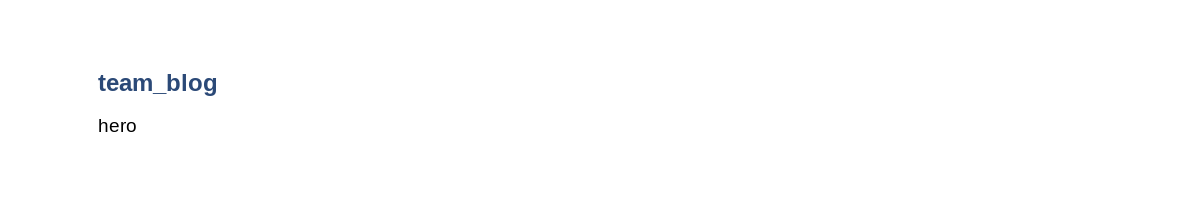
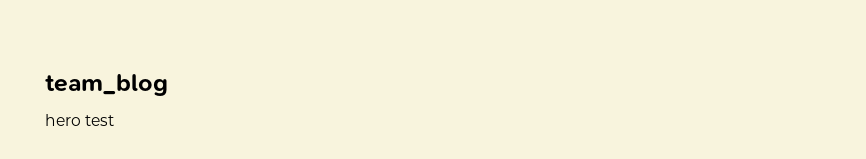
- hero
+ hero test

